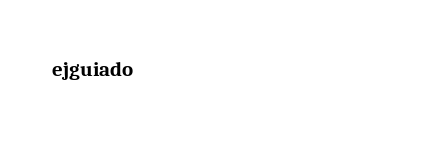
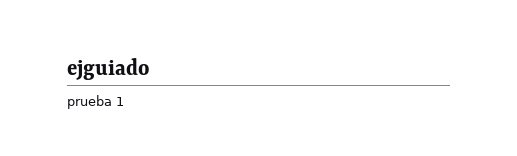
+ prueba 1

